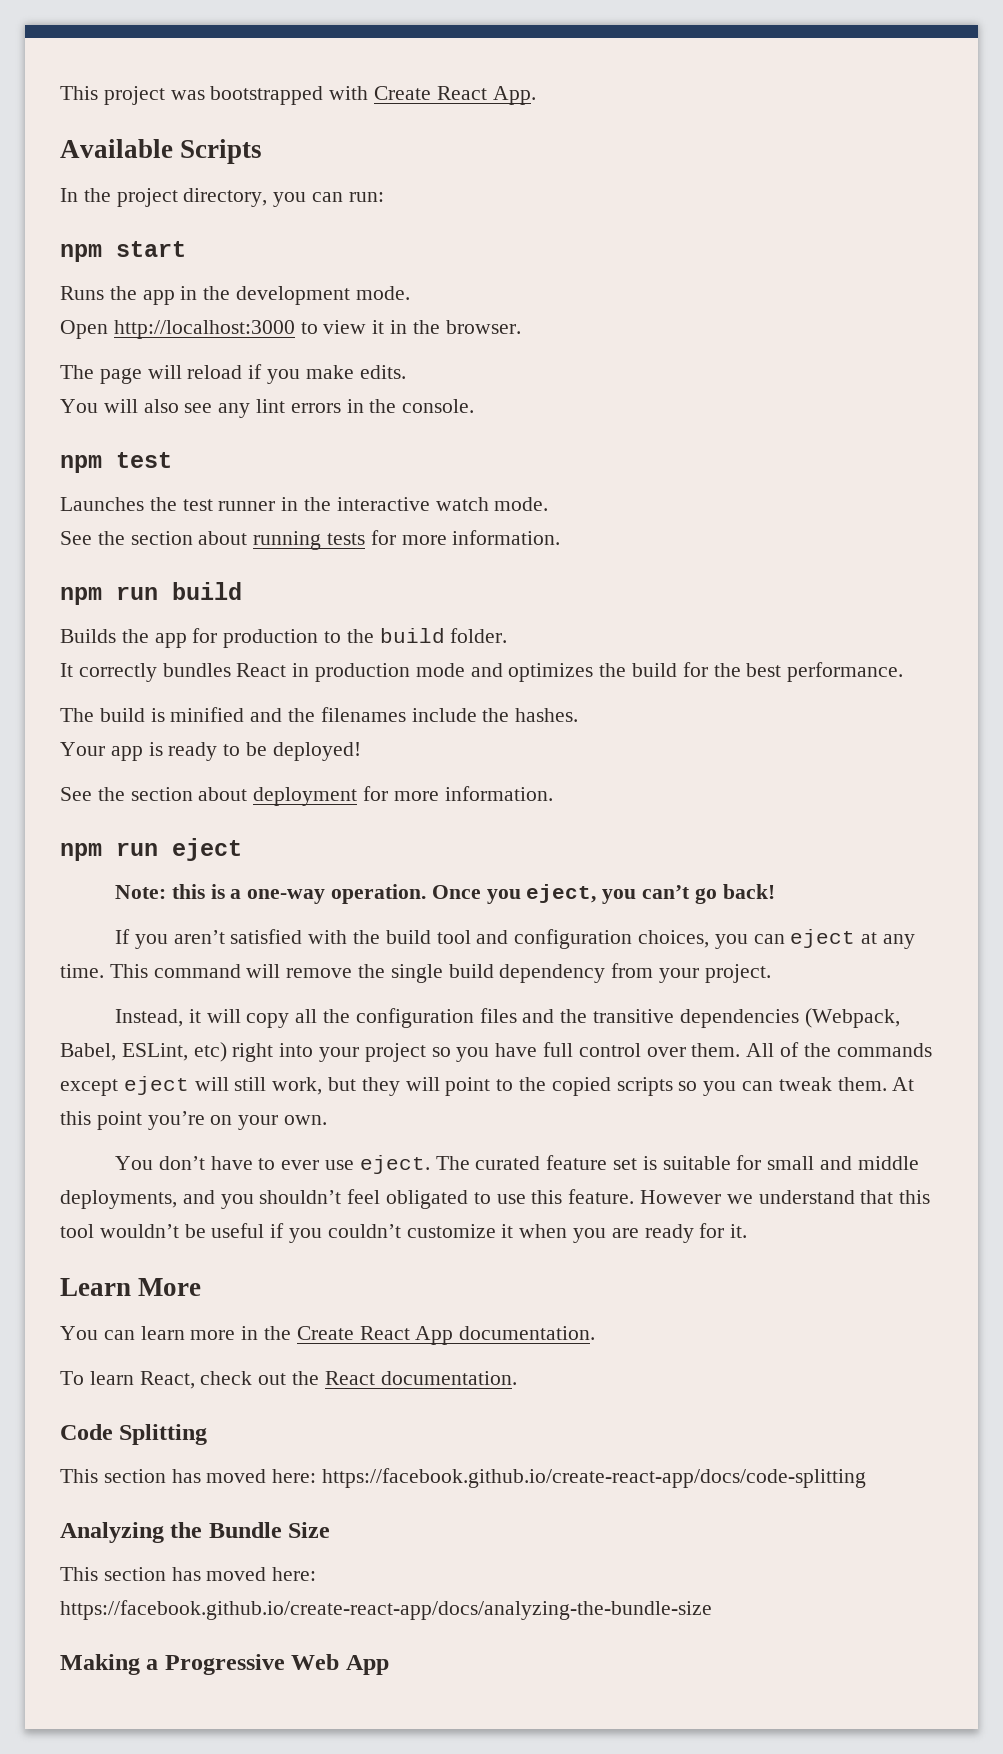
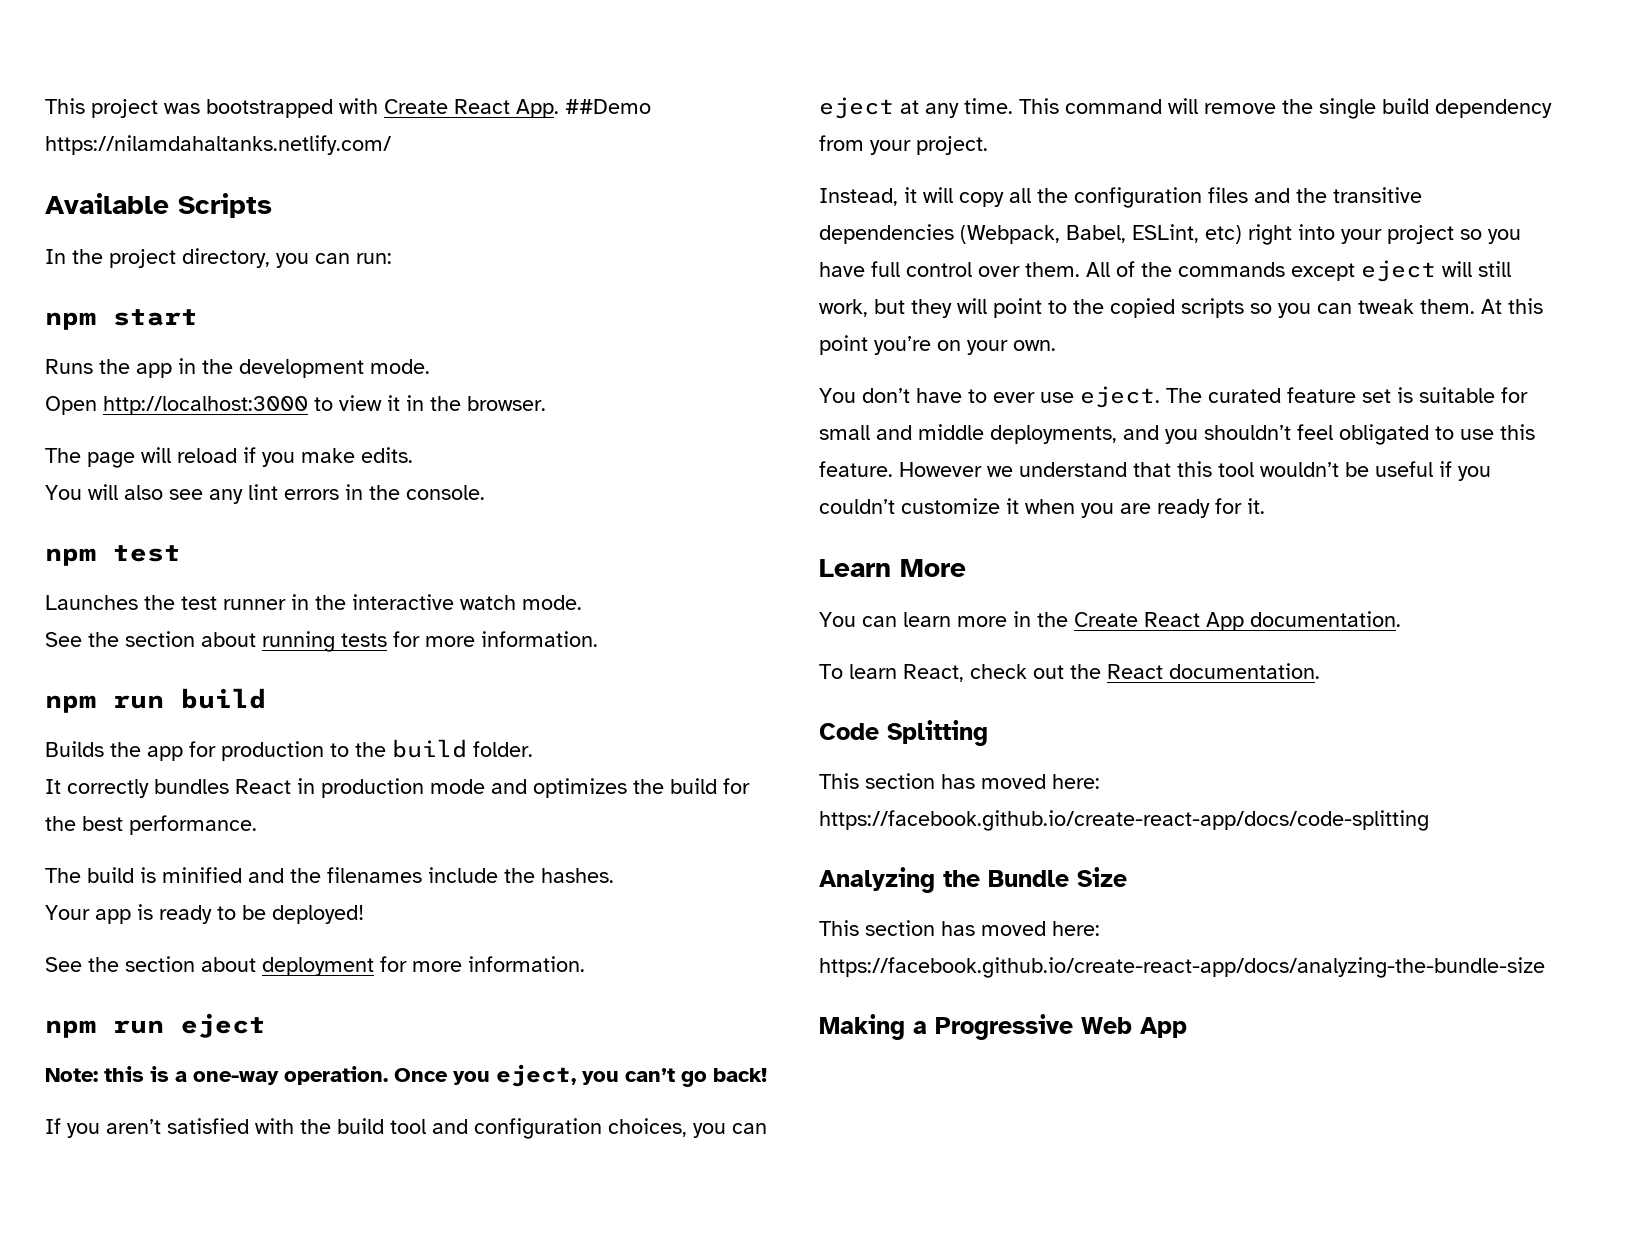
- This project was bootstrapped with Create React App.
+ This project was bootstrapped with Create React App. ##Demo https://nilamdahaltanks.netlify.com/

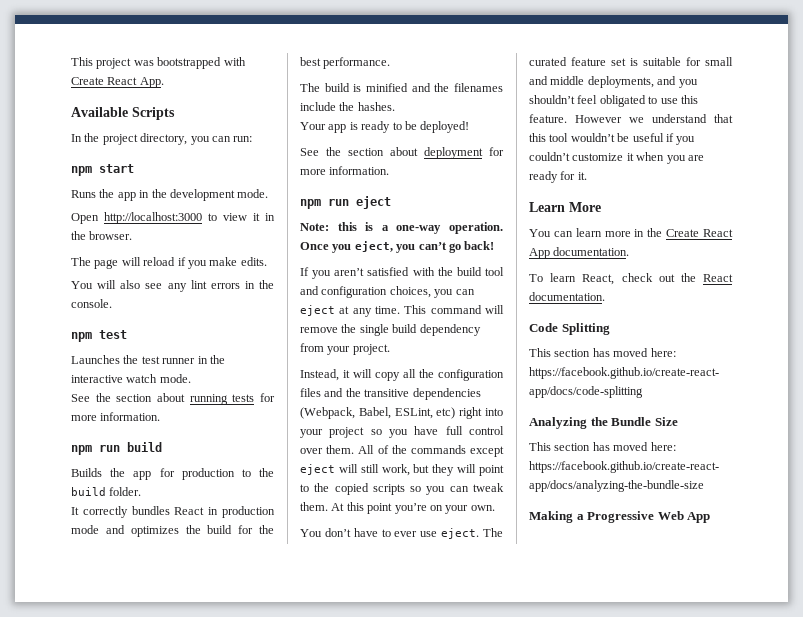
- This project was bootstrapped with Create React App. ##Demo https://nilamdahaltanks.netlify.com/
+ This project was bootstrapped with Create React App.

